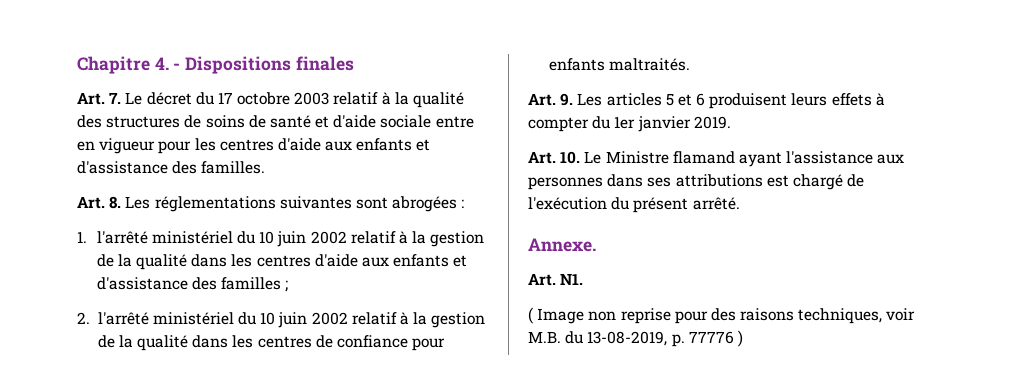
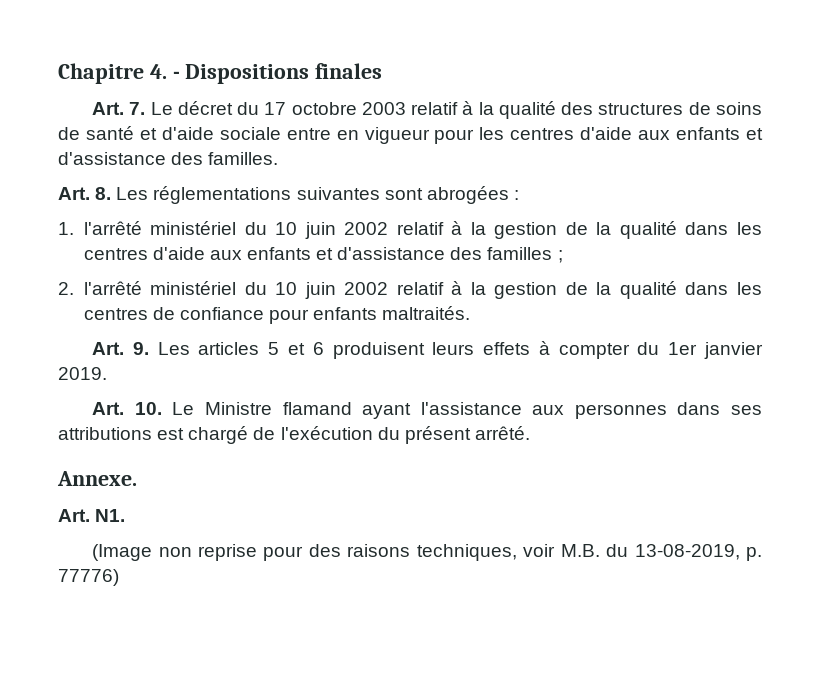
- ( Image non reprise pour des raisons techniques, voir M.B. du 13-08-2019, p. 77776 )
+ (Image non reprise pour des raisons techniques, voir M.B. du 13-08-2019, p. 77776)

